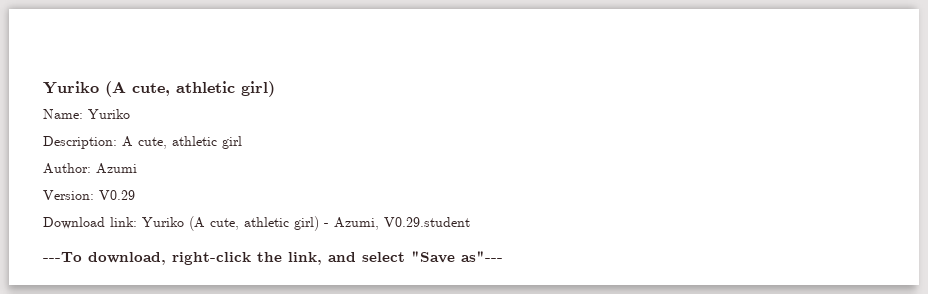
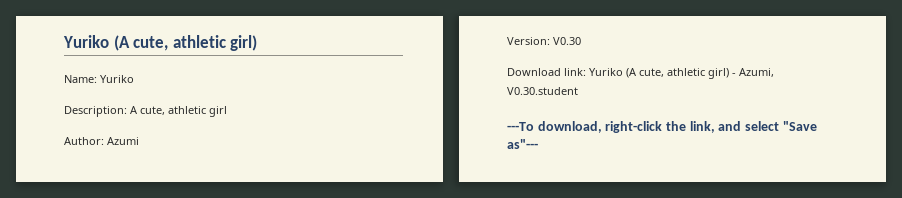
- Version: V0.29
+ Version: V0.30
- Download link: Yuriko (A cute, athletic girl) - Azumi, V0.29.student
+ Download link: Yuriko (A cute, athletic girl) - Azumi, V0.30.student

